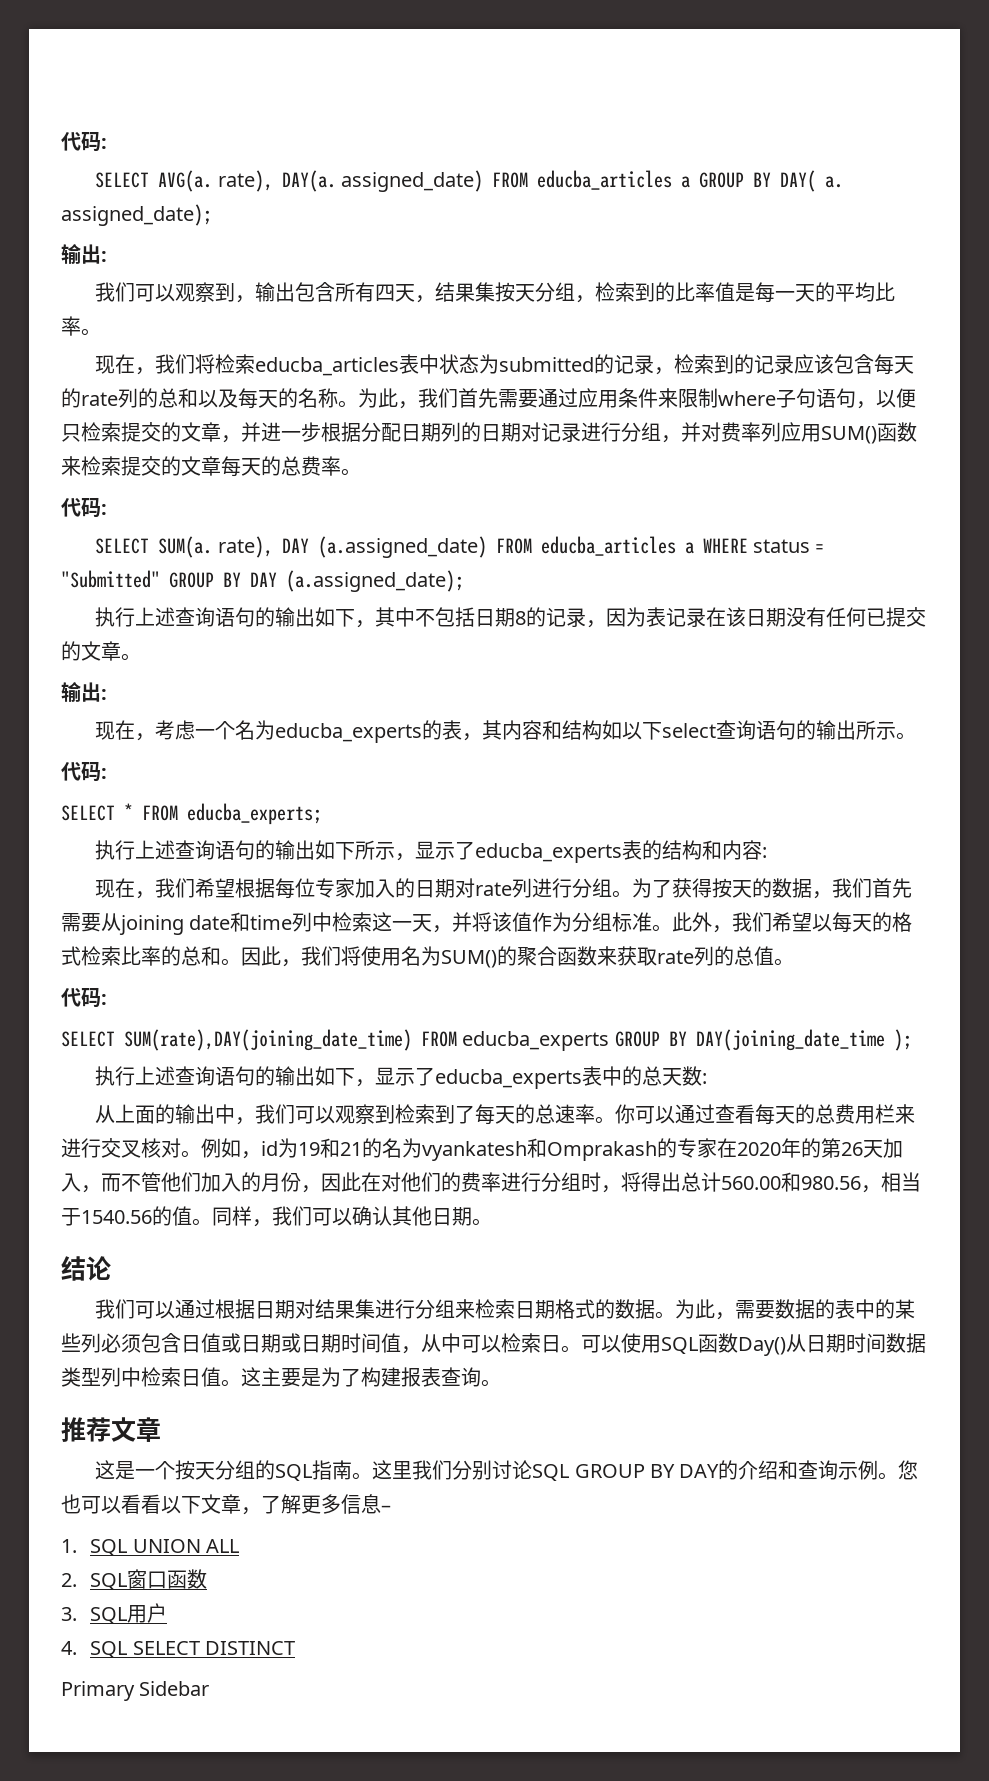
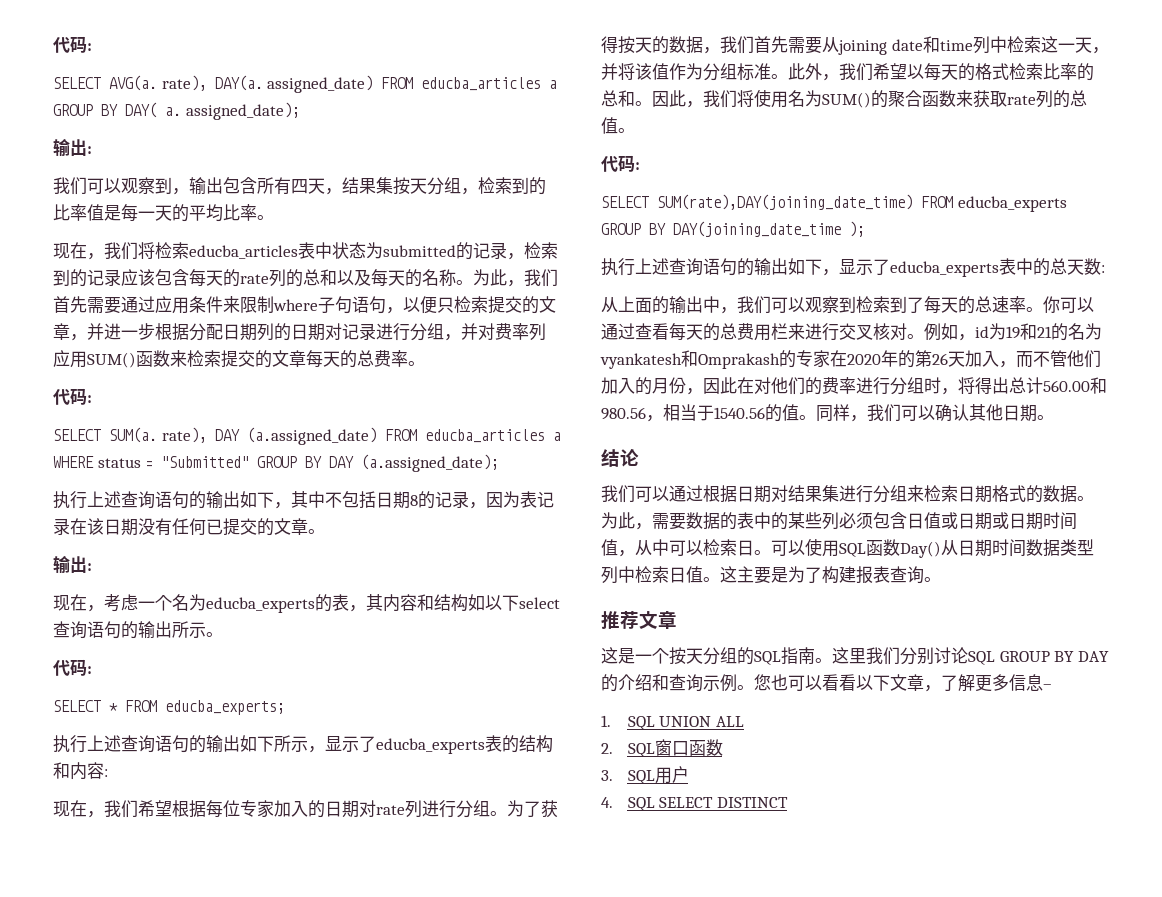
- Primary Sidebar

